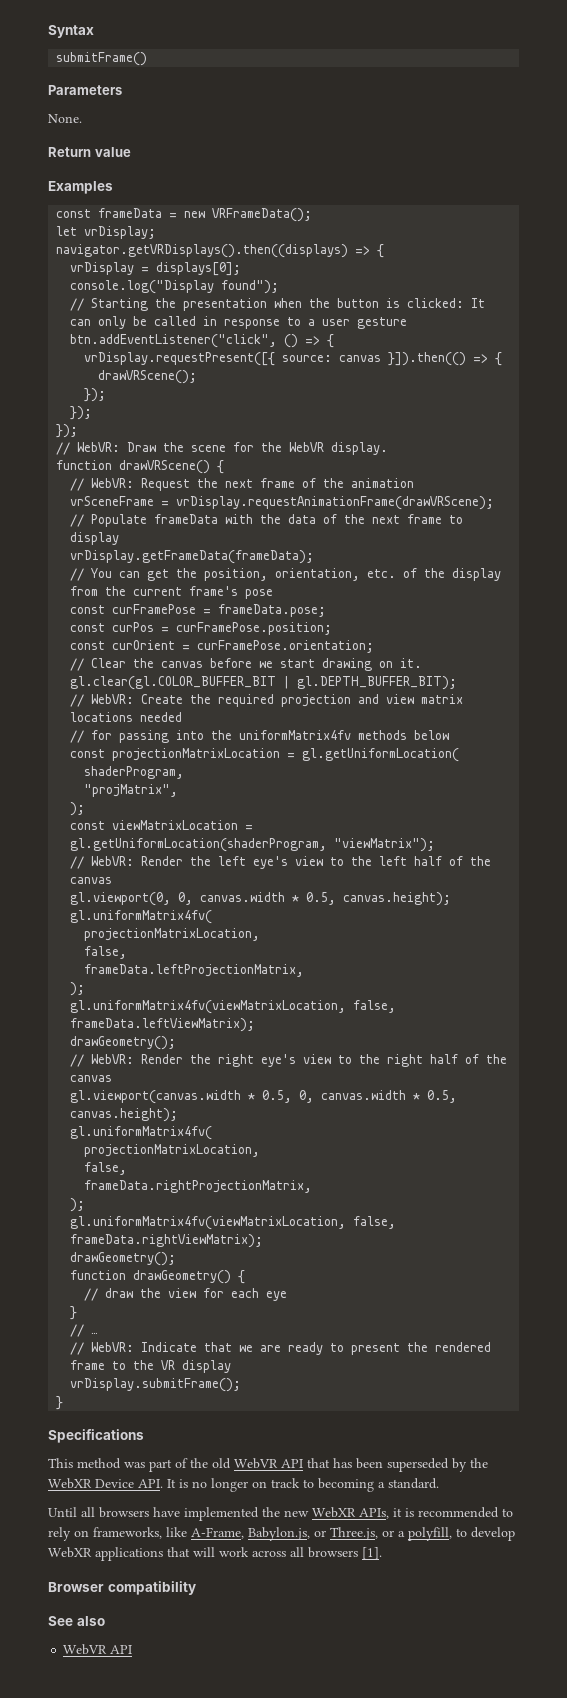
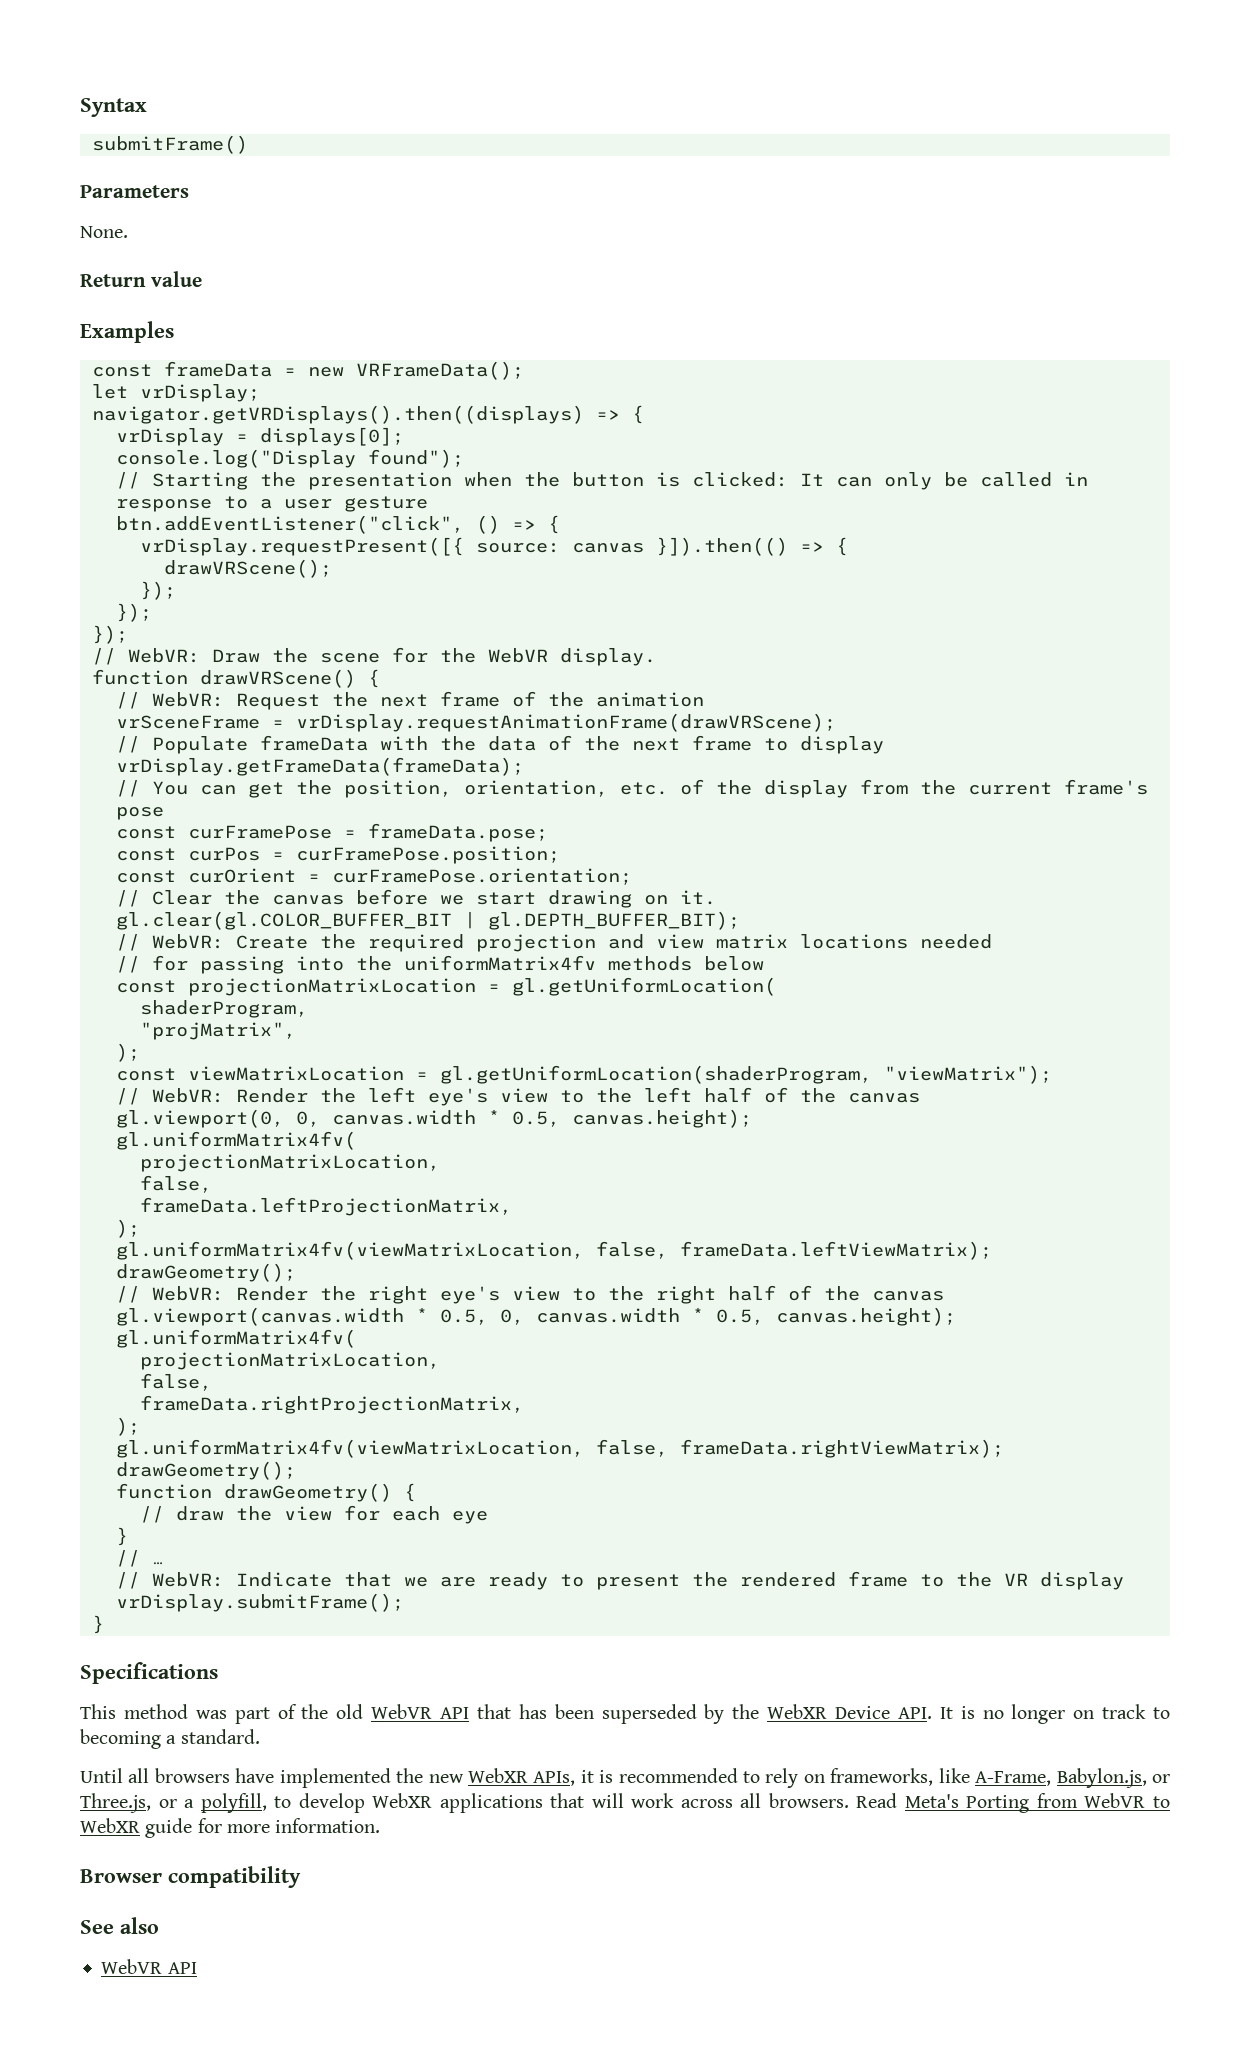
- Until all browsers have implemented the new WebXR APIs, it is recommended to rely on frameworks, like A-Frame, Babylon.js, or Three.js, or a polyfill, to develop WebXR applications that will work across all browsers [1].
+ Until all browsers have implemented the new WebXR APIs, it is recommended to rely on frameworks, like A-Frame, Babylon.js, or Three.js, or a polyfill, to develop WebXR applications that will work across all browsers. Read Meta's Porting from WebVR to WebXR guide for more information.

